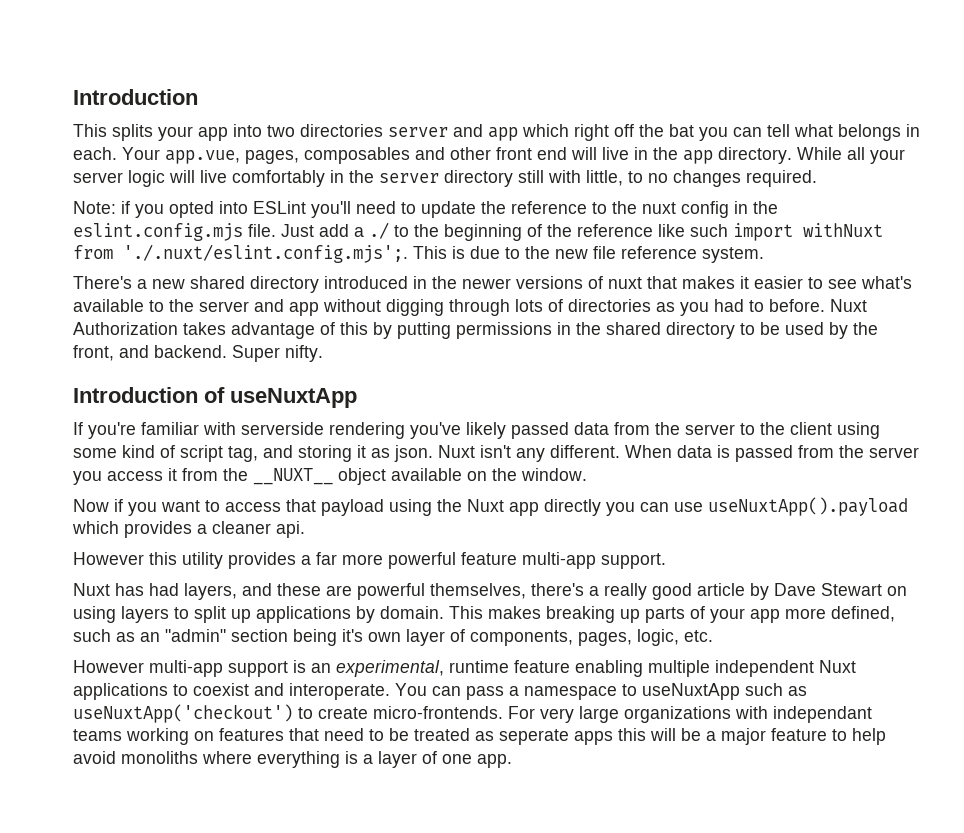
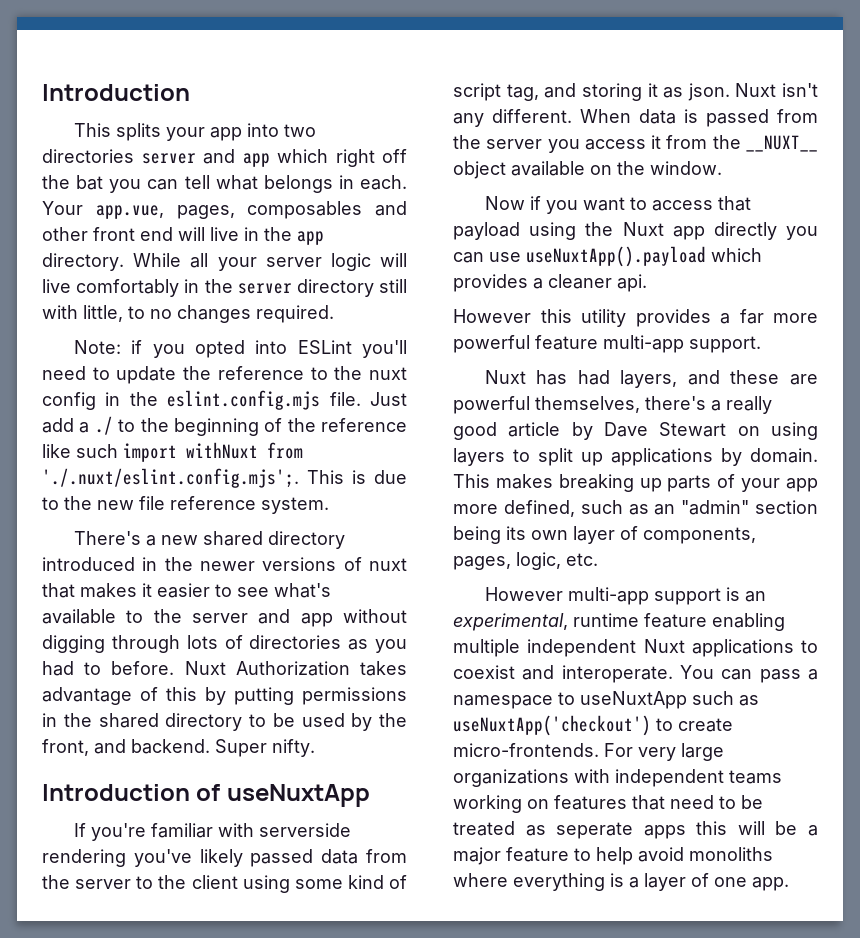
- This makes breaking up parts of your app more defined, such as an "admin" section being it's own layer of components, pages, logic, etc.
+ This makes breaking up parts of your app more defined, such as an "admin" section being its own layer of components, pages, logic, etc.
- For very large organizations with independant teams working on features that need to be treated as seperate apps this will be a major feature to help avoid monoliths where everything is a layer of one app.
+ For very large organizations with independent teams working on features that need to be treated as seperate apps this will be a major feature to help avoid monoliths where everything is a layer of one app.

